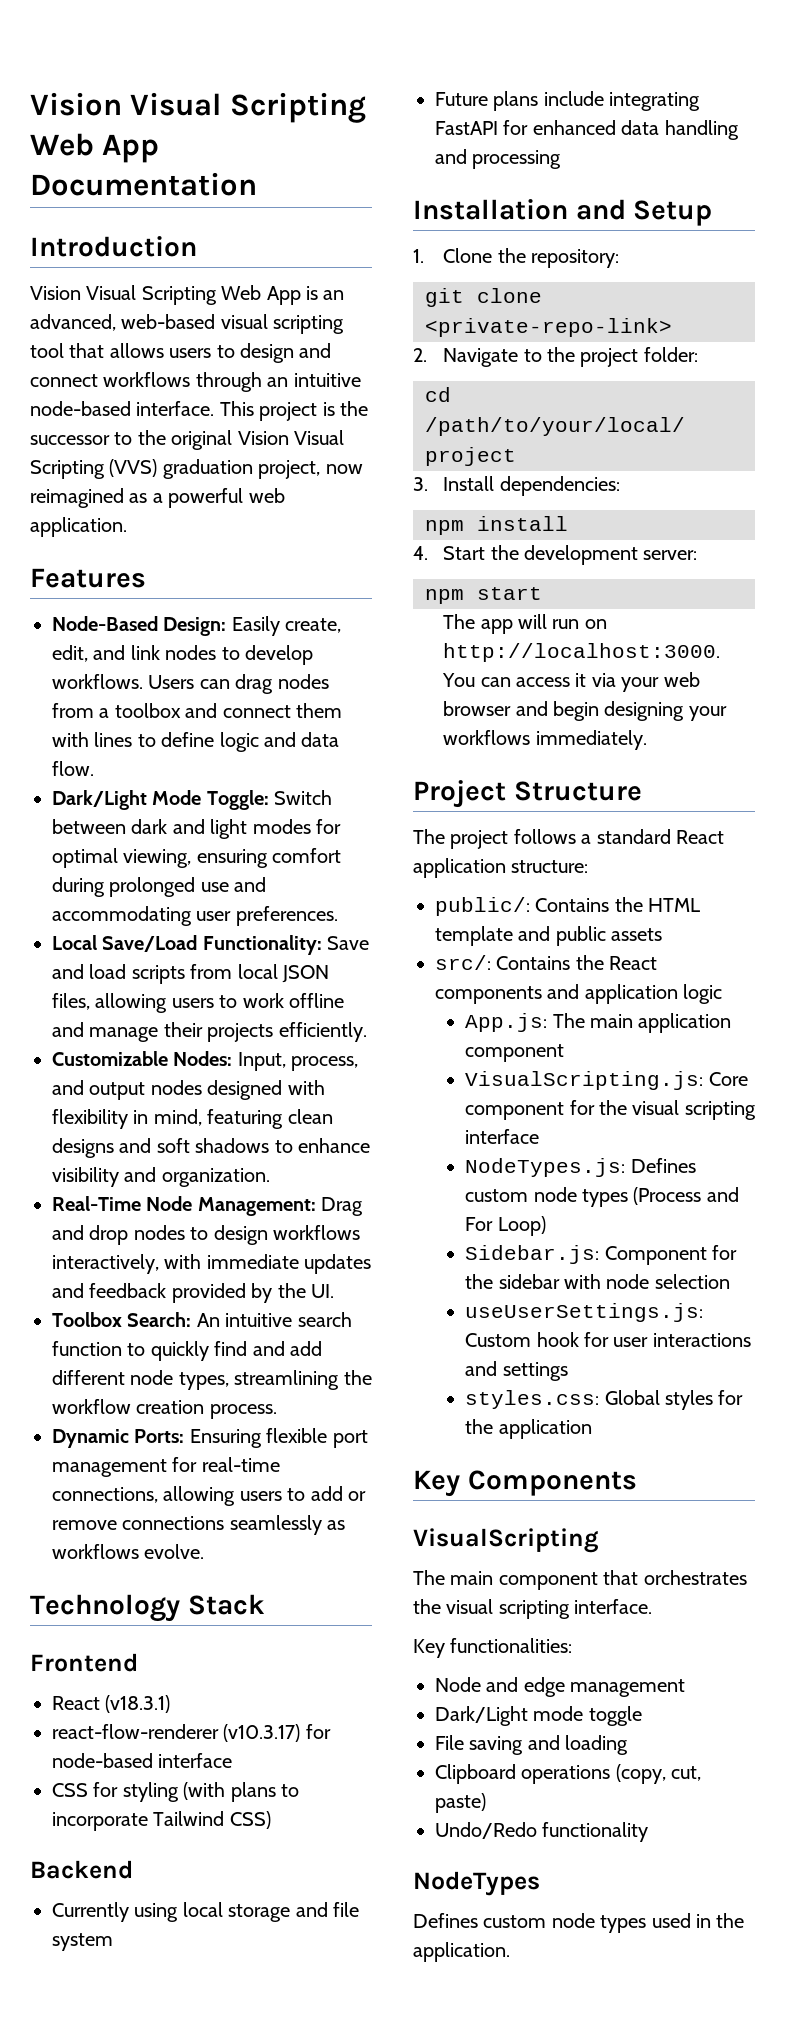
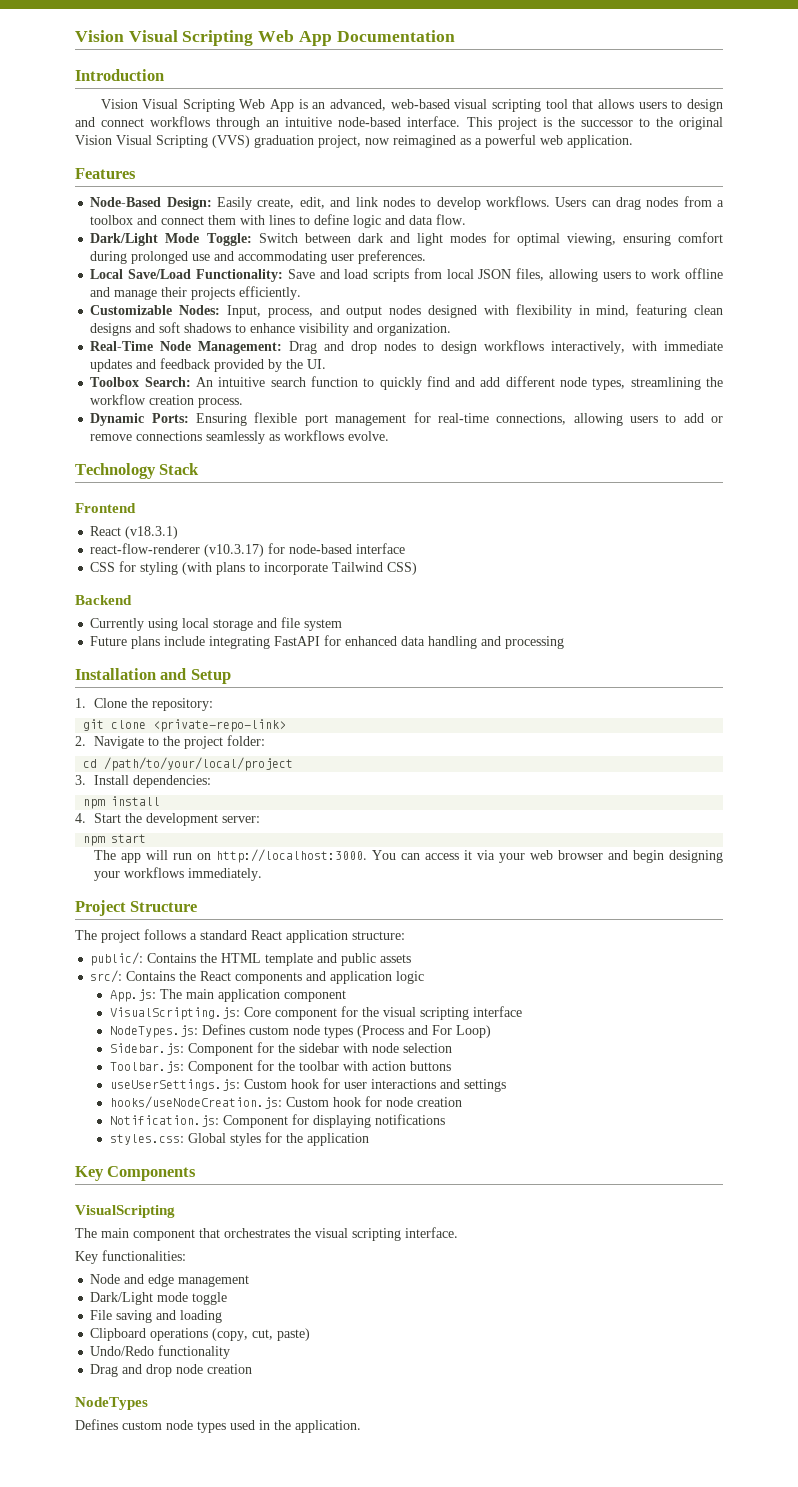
+ Toolbar.js: Component for the toolbar with action buttons
+ hooks/useNodeCreation.js: Custom hook for node creation
+ Notification.js: Component for displaying notifications
+ Drag and drop node creation

